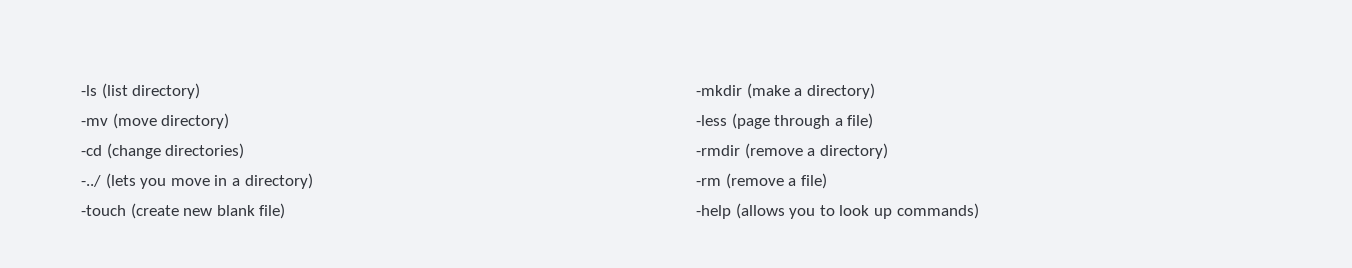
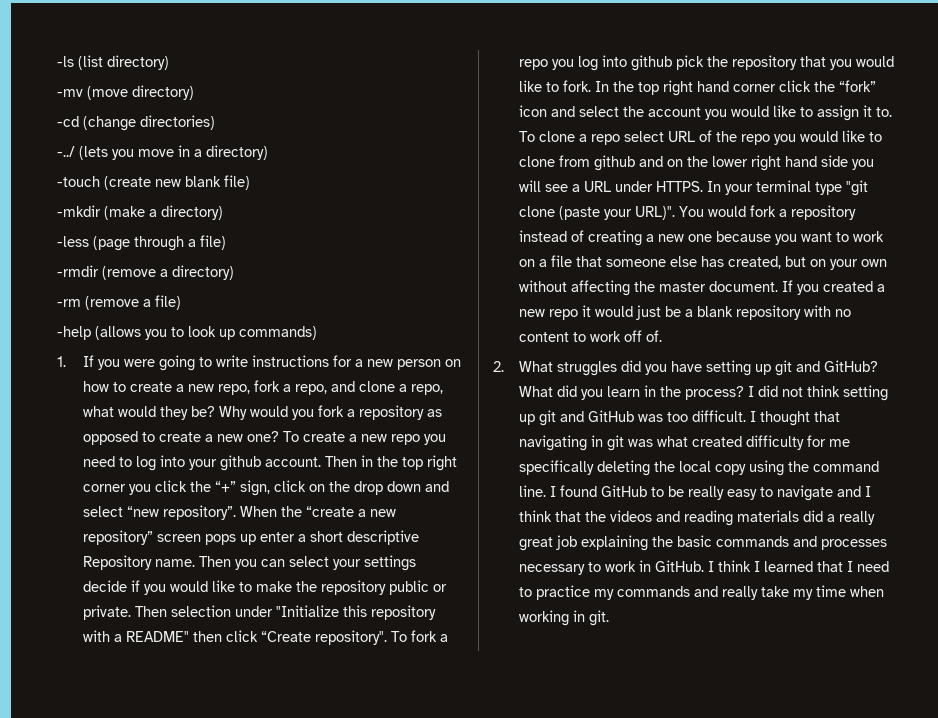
+ 1. If you were going to write instructions for a new person on how to create a new repo, fork a repo, and clone a repo, what would they be? Why would you fork a repository as opposed to create a new one? To create a new repo you need to log into your github account. Then in the top right corner you click the “+” sign, click on the drop down and select “new repository”. When the “create a new repository” screen pops up enter a short descriptive Repository name. Then you can select your settings decide if you would like to make the repository public or private. Then selection under "Initialize this repository with a README" then click “Create repository". To fork a repo you log into github pick the repository that you would like to fork. In the top right hand corner click the “fork” icon and select the account you would like to assign it to. To clone a repo select URL of the repo you would like to clone from github and on the lower right hand side you will see a URL under HTTPS. In your terminal type "git clone (paste your URL)". You would fork a repository instead of creating a new one because you want to work on a file that someone else has created, but on your own without affecting the master document. If you created a new repo it would just be a blank repository with no content to work off of.
+ 2. What struggles did you have setting up git and GitHub? What did you learn in the process? I did not think setting up git and GitHub was too difficult. I thought that navigating in git was what created difficulty for me specifically deleting the local copy using the command line. I found GitHub to be really easy to navigate and I think that the videos and reading materials did a really great job explaining the basic commands and processes necessary to work in GitHub. I think I learned that I need to practice my commands and really take my time when working in git.

